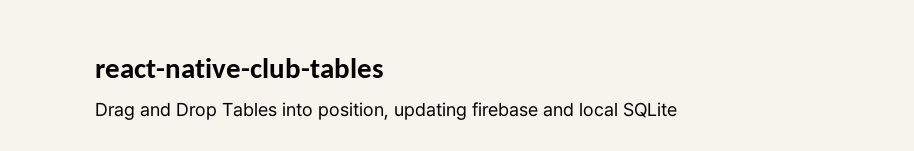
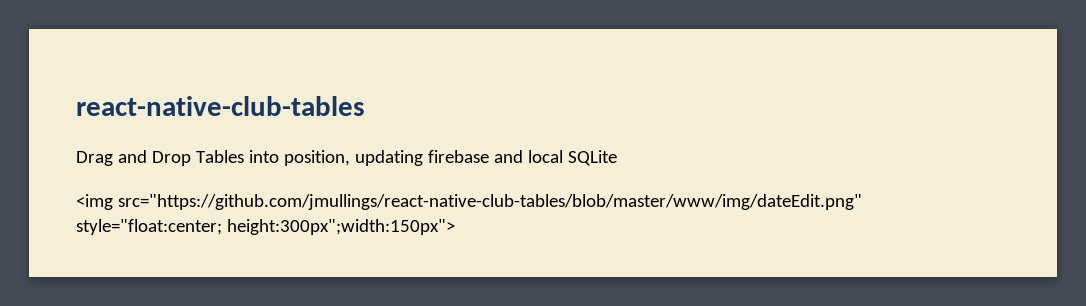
+ <img src="https://github.com/jmullings/react-native-club-tables/blob/master/www/img/dateEdit.png" style="float:center; height:300px";width:150px">

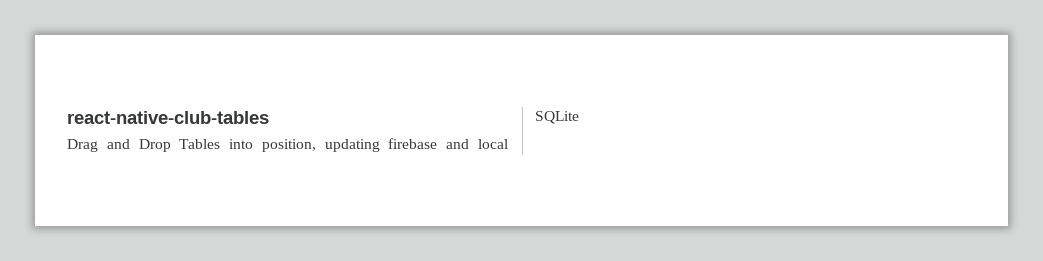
- <img src="https://github.com/jmullings/react-native-club-tables/blob/master/www/img/dateEdit.png" style="float:center; height:300px";width:150px">

